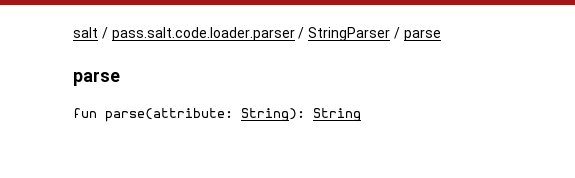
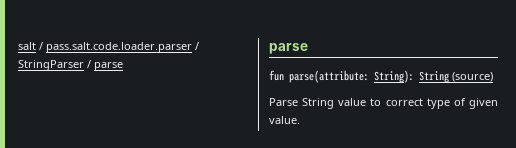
- fun parse(attribute: String): String
+ fun parse(attribute: String): String (source)
+ Parse String value to correct type of given value.

